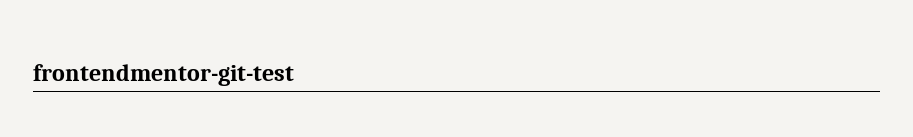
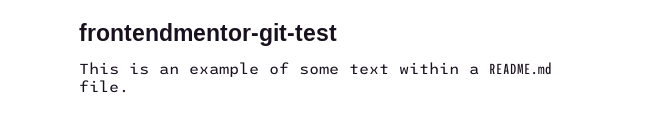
+ This is an example of some text within a README.md file.

